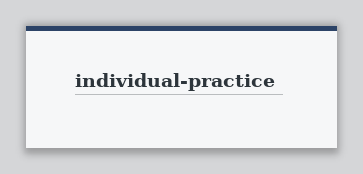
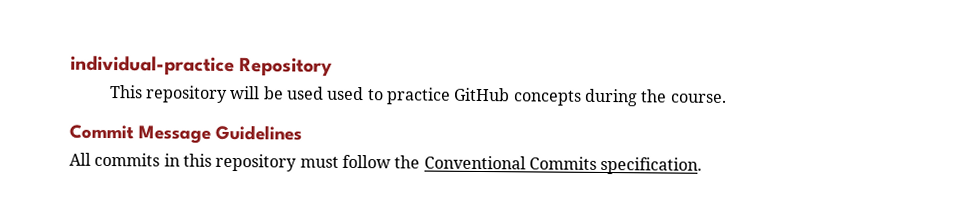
- individual-practice
+ individual-practice Repository
+ This repository will be used used to practice GitHub concepts during the course.
+ Commit Message Guidelines
+ All commits in this repository must follow the Conventional Commits specification.

